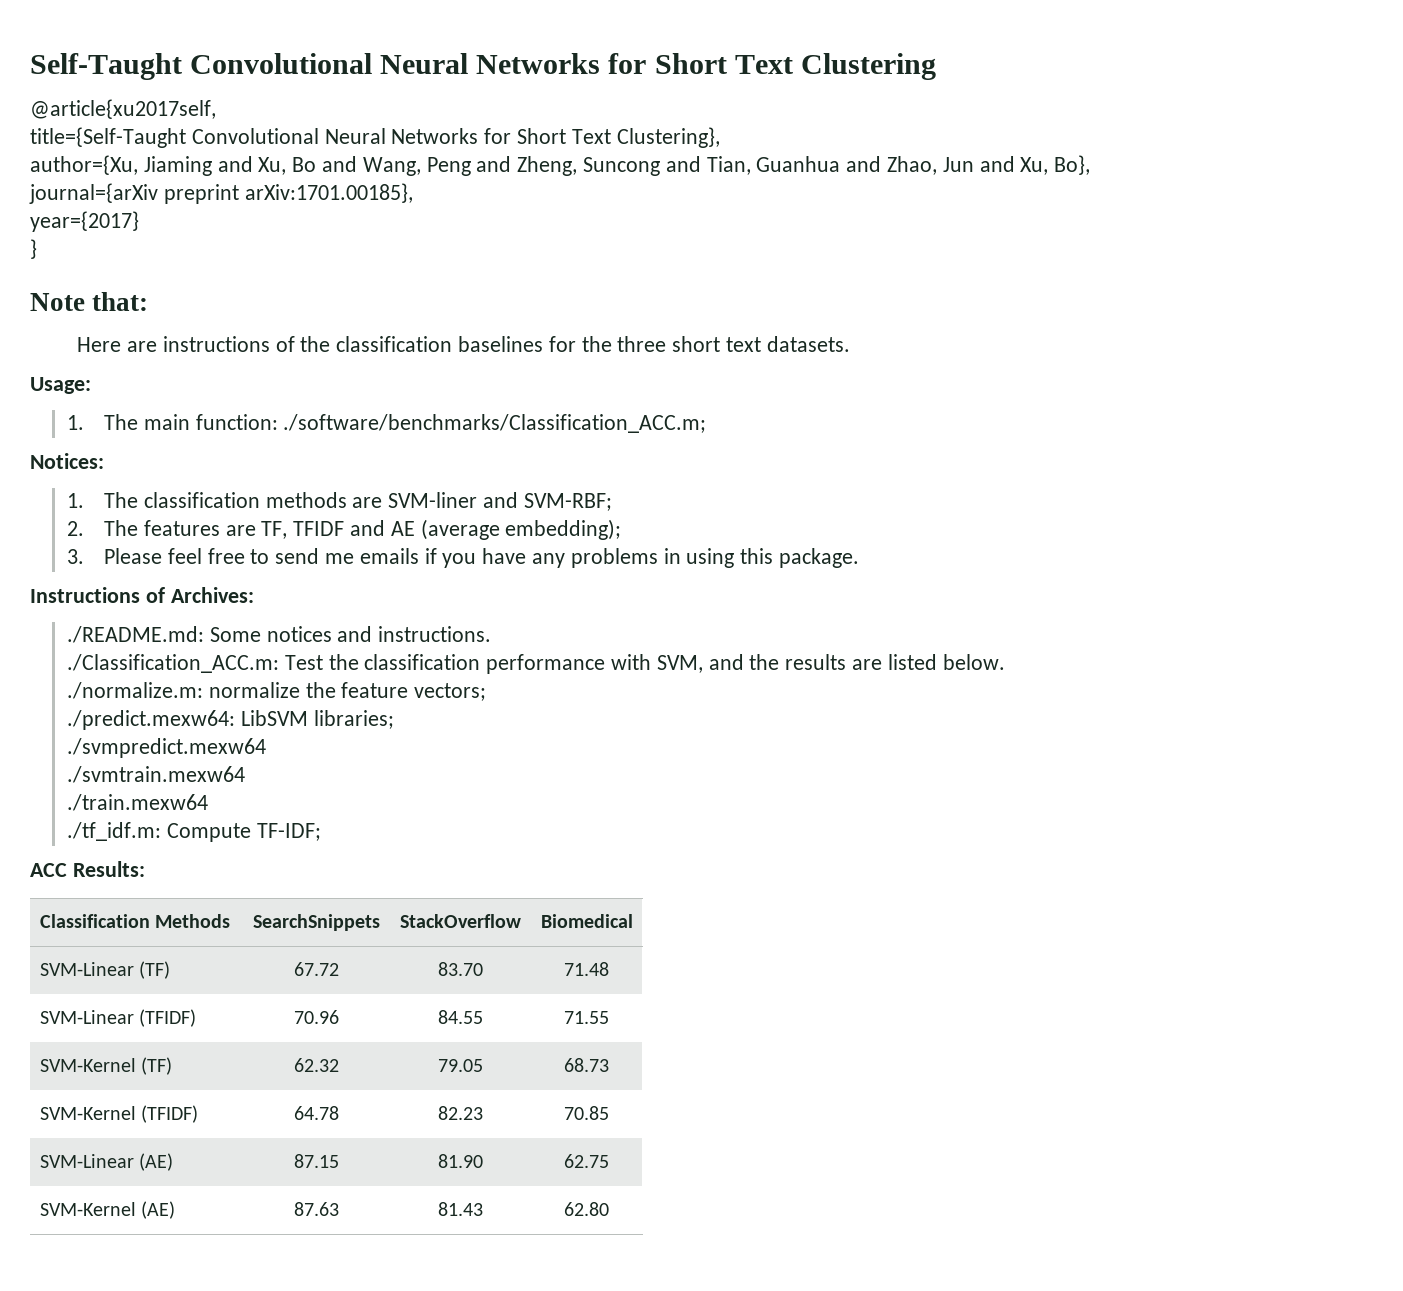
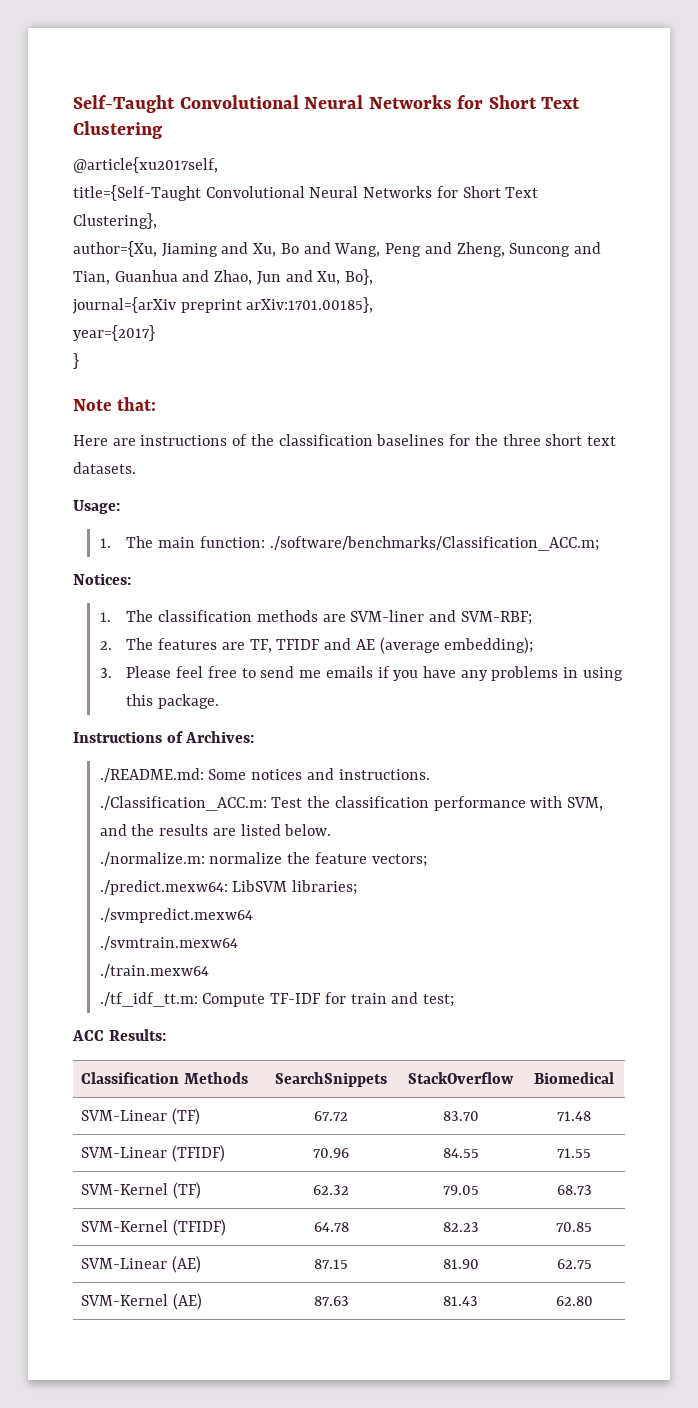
- ./tf_idf.m: Compute TF-IDF;
+ ./tf_idf_tt.m: Compute TF-IDF for train and test;

